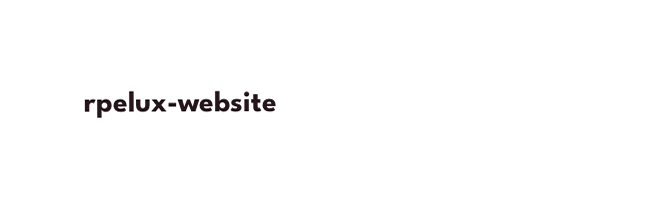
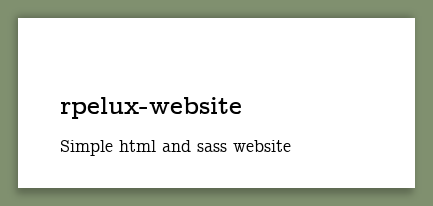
+ Simple html and sass website

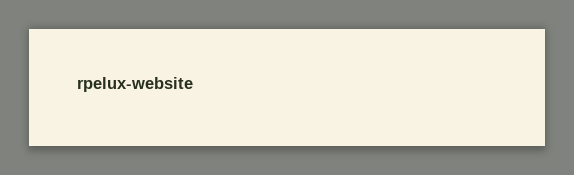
- Simple html and sass website

